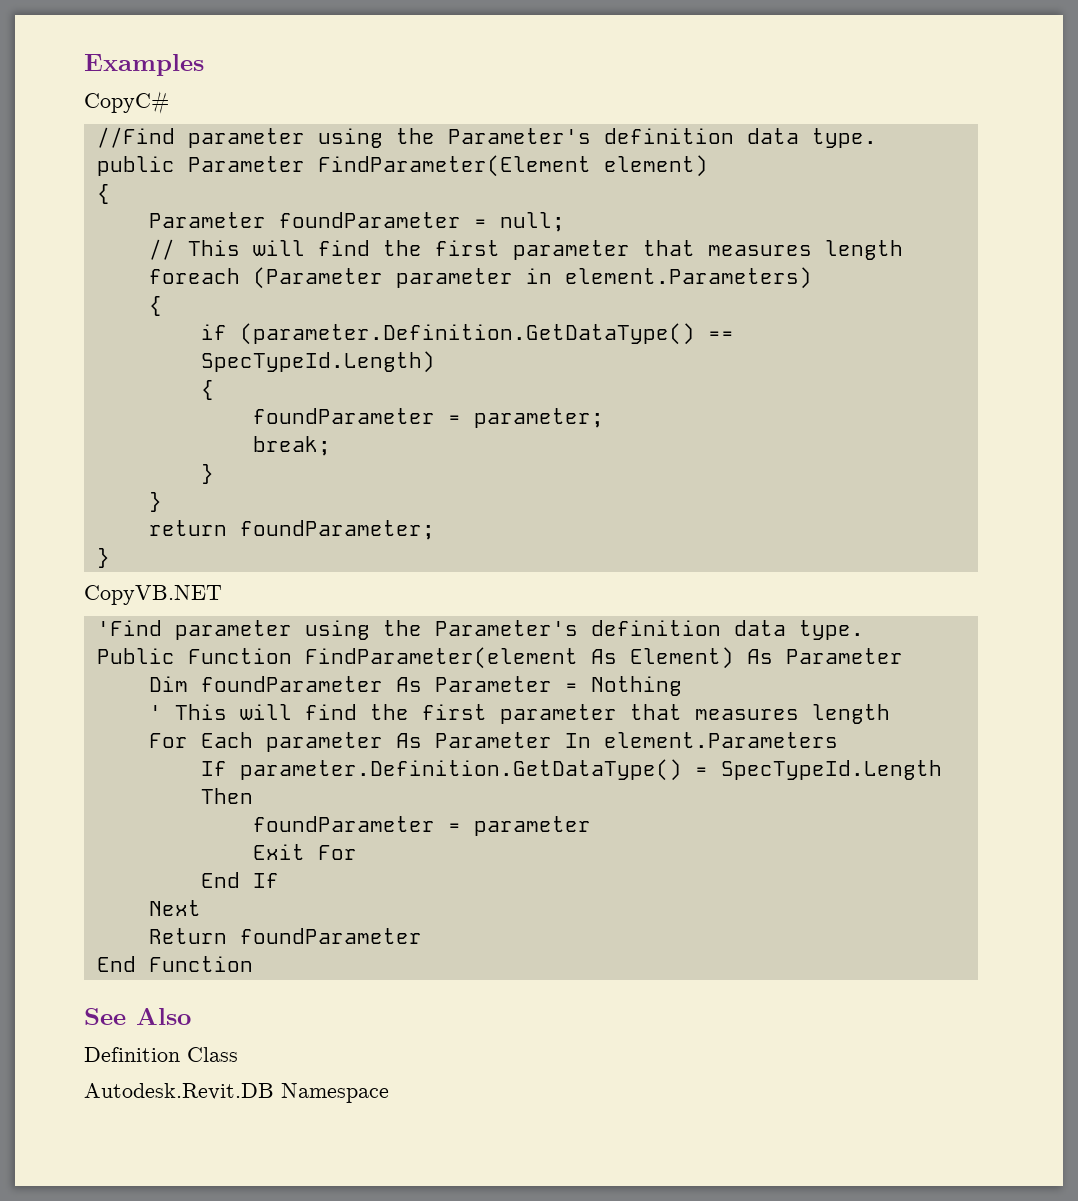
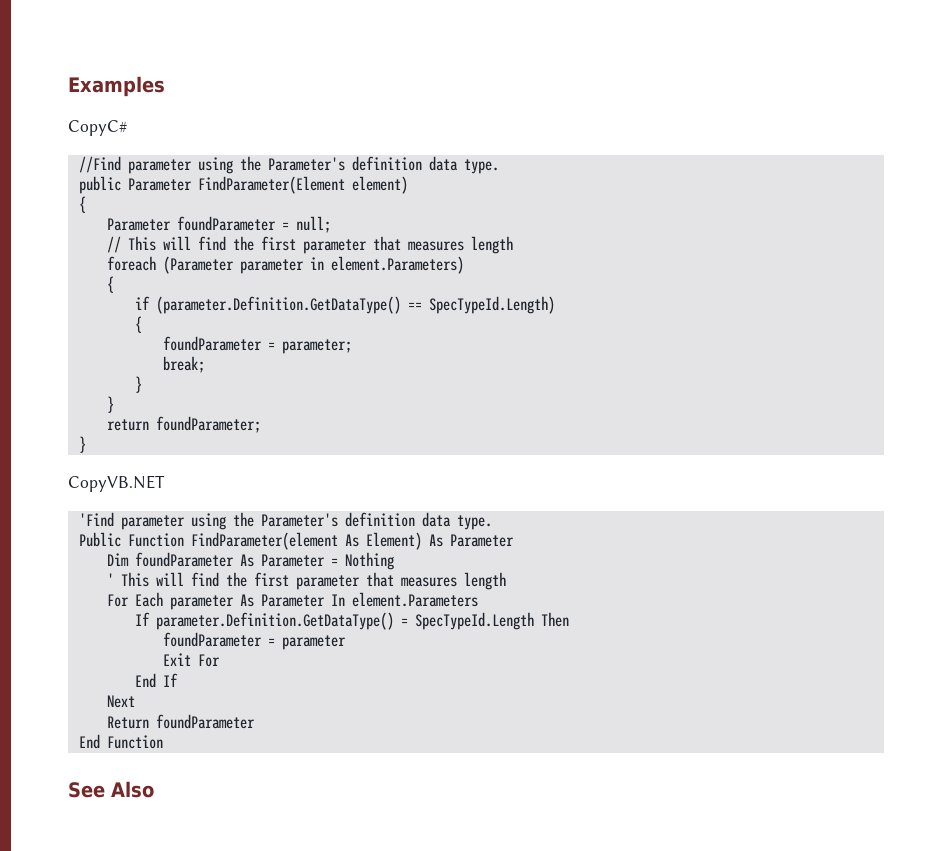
- Definition Class
- Autodesk.Revit.DB Namespace

